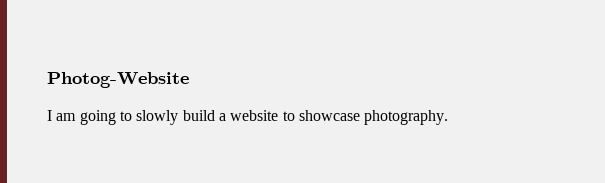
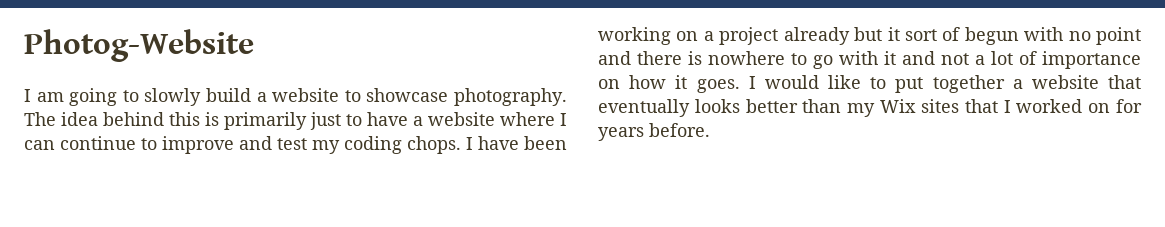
+ The idea behind this is primarily just to have a website where I can continue to improve and test my coding chops. I have been working on a project already but it sort of begun with no point and there is nowhere to go with it and not a lot of importance on how it goes. I would like to put together a website that eventually looks better than my Wix sites that I worked on for years before.

